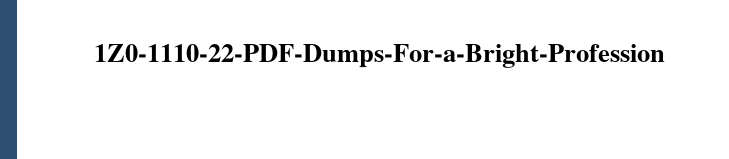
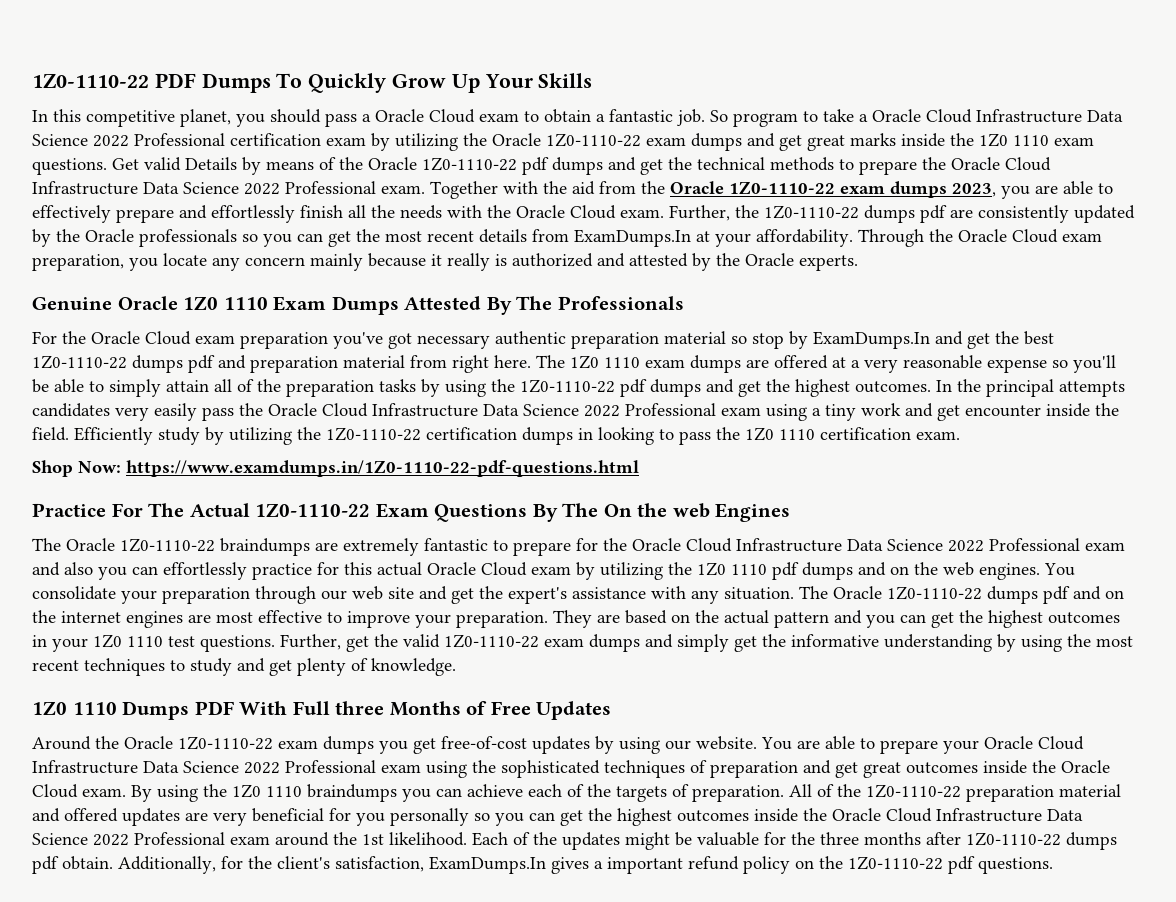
- 1Z0-1110-22-PDF-Dumps-For-a-Bright-Profession
+ 1Z0-1110-22 PDF Dumps To Quickly Grow Up Your Skills
+ In this competitive planet, you should pass a Oracle Cloud exam to obtain a fantastic job. So program to take a Oracle Cloud Infrastructure Data Science 2022 Professional certification exam by utilizing the Oracle 1Z0-1110-22 exam dumps and get great marks inside the 1Z0 1110 exam questions. Get valid Details by means of the Oracle 1Z0-1110-22 pdf dumps and get the technical methods to prepare the Oracle Cloud Infrastructure Data Science 2022 Professional exam. Together with the aid from the Oracle 1Z0-1110-22 exam dumps 2023, you are able to effectively prepare and effortlessly finish all the needs with the Oracle Cloud exam. Further, the 1Z0-1110-22 dumps pdf are consistently updated by the Oracle professionals so you can get the most recent details from ExamDumps.In at your affordability. Through the Oracle Cloud exam preparation, you locate any concern mainly because it really is authorized and attested by the Oracle experts.
+ Genuine Oracle 1Z0 1110 Exam Dumps Attested By The Professionals
+ For the Oracle Cloud exam preparation you've got necessary authentic preparation material so stop by ExamDumps.In and get the best 1Z0-1110-22 dumps pdf and preparation material from right here. The 1Z0 1110 exam dumps are offered at a very reasonable expense so you'll be able to simply attain all of the preparation tasks by using the 1Z0-1110-22 pdf dumps and get the highest outcomes. In the principal attempts candidates very easily pass the Oracle Cloud Infrastructure Data Science 2022 Professional exam using a tiny work and get encounter inside the field. Efficiently study by utilizing the 1Z0-1110-22 certification dumps in looking to pass the 1Z0 1110 certification exam.
+ Shop Now: https://www.examdumps.in/1Z0-1110-22-pdf-questions.html
+ Practice For The Actual 1Z0-1110-22 Exam Questions By The On the web Engines
+ The Oracle 1Z0-1110-22 braindumps are extremely fantastic to prepare for the Oracle Cloud Infrastructure Data Science 2022 Professional exam and also you can effortlessly practice for this actual Oracle Cloud exam by utilizing the 1Z0 1110 pdf dumps and on the web engines. You consolidate your preparation through our web site and get the expert's assistance with any situation. The Oracle 1Z0-1110-22 dumps pdf and on the internet engines are most effective to improve your preparation. They are based on the actual pattern and you can get the highest outcomes in your 1Z0 1110 test questions. Further, get the valid 1Z0-1110-22 exam dumps and simply get the informative understanding by using the most recent techniques to study and get plenty of knowledge.
+ 1Z0 1110 Dumps PDF With Full three Months of Free Updates
+ Around the Oracle 1Z0-1110-22 exam dumps you get free-of-cost updates by using our website. You are able to prepare your Oracle Cloud Infrastructure Data Science 2022 Professional exam using the sophisticated techniques of preparation and get great outcomes inside the Oracle Cloud exam. By using the 1Z0 1110 braindumps you can achieve each of the targets of preparation. All of the 1Z0-1110-22 preparation material and offered updates are very beneficial for you personally so you can get the highest outcomes inside the Oracle Cloud Infrastructure Data Science 2022 Professional exam around the 1st likelihood. Each of the updates might be valuable for the three months after 1Z0-1110-22 dumps pdf obtain. Additionally, for the client's satisfaction, ExamDumps.In gives a important refund policy on the 1Z0-1110-22 pdf questions.

